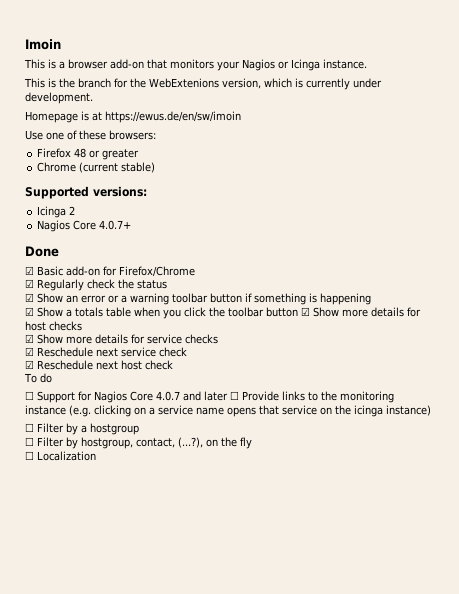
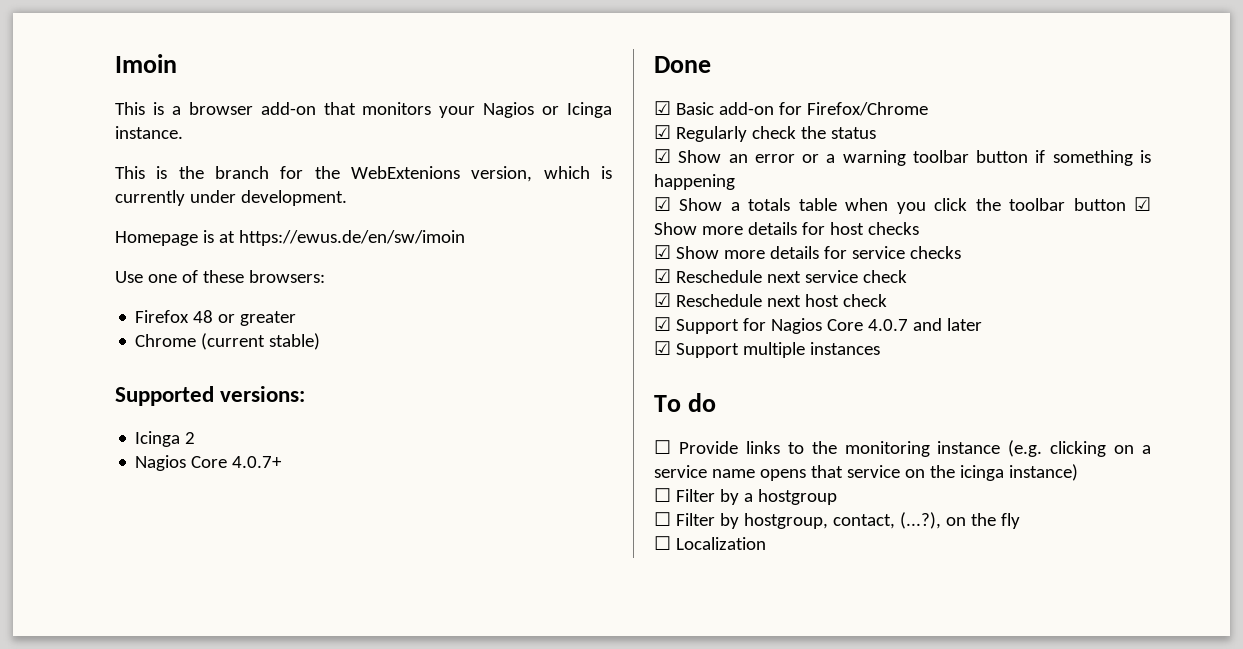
+ ☑ Support for Nagios Core 4.0.7 and later
+ ☑ Support multiple instances
  To do
- ☐ Support for Nagios Core 4.0.7 and later ☐ Provide links to the monitoring instance (e.g. clicking on a service name opens that service on the icinga instance)
+ ☐ Provide links to the monitoring instance (e.g. clicking on a service name opens that service on the icinga instance)

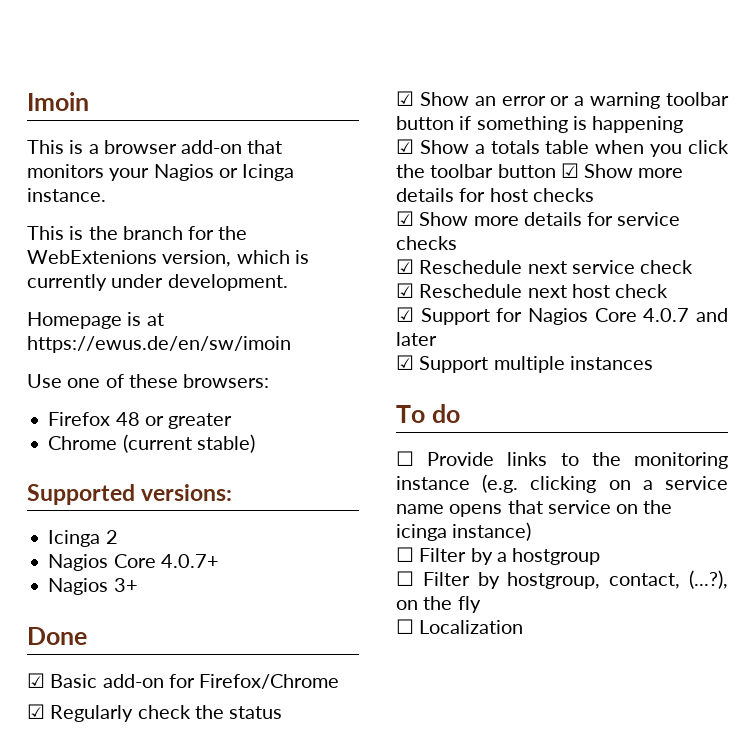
+ Nagios 3+

